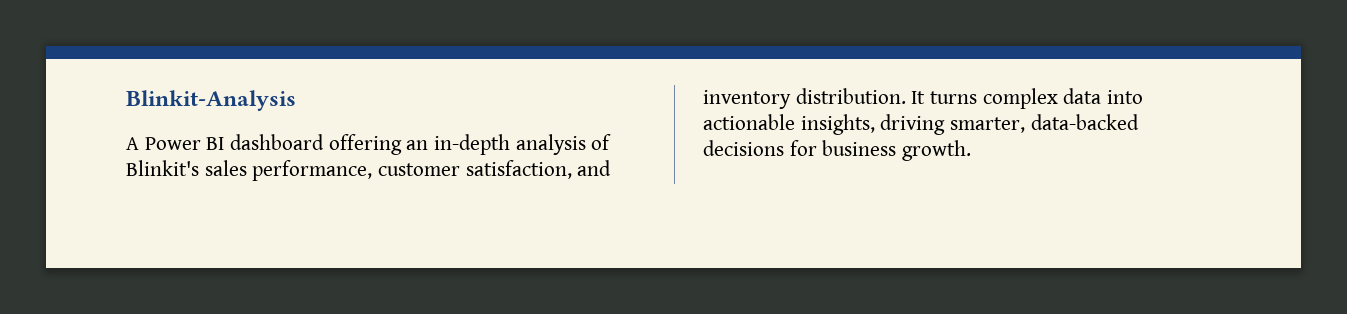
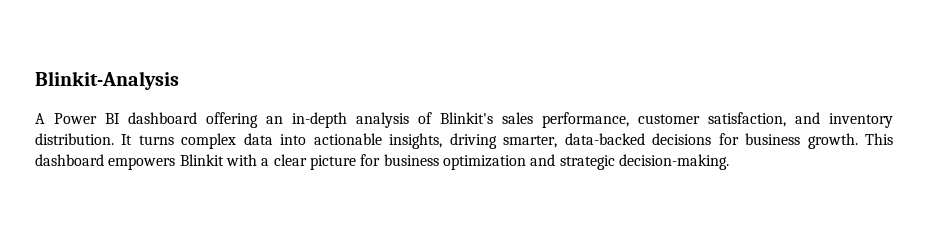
+ This dashboard empowers Blinkit with a clear picture for business optimization and strategic decision-making.

